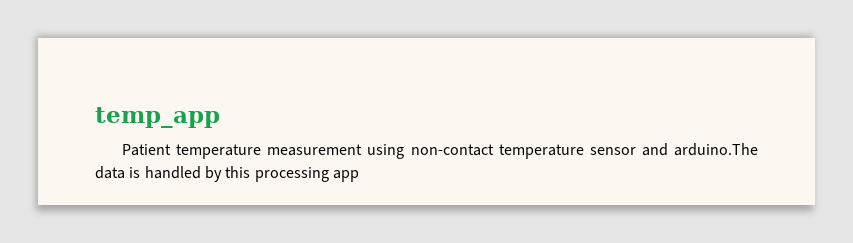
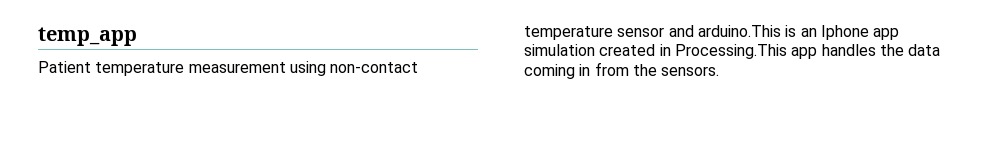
- Patient temperature measurement using non-contact temperature sensor and arduino.The data is handled by this processing app
+ Patient temperature measurement using non-contact temperature sensor and arduino.This is an Iphone app simulation created in Processing.This app handles the data coming in from the sensors.

